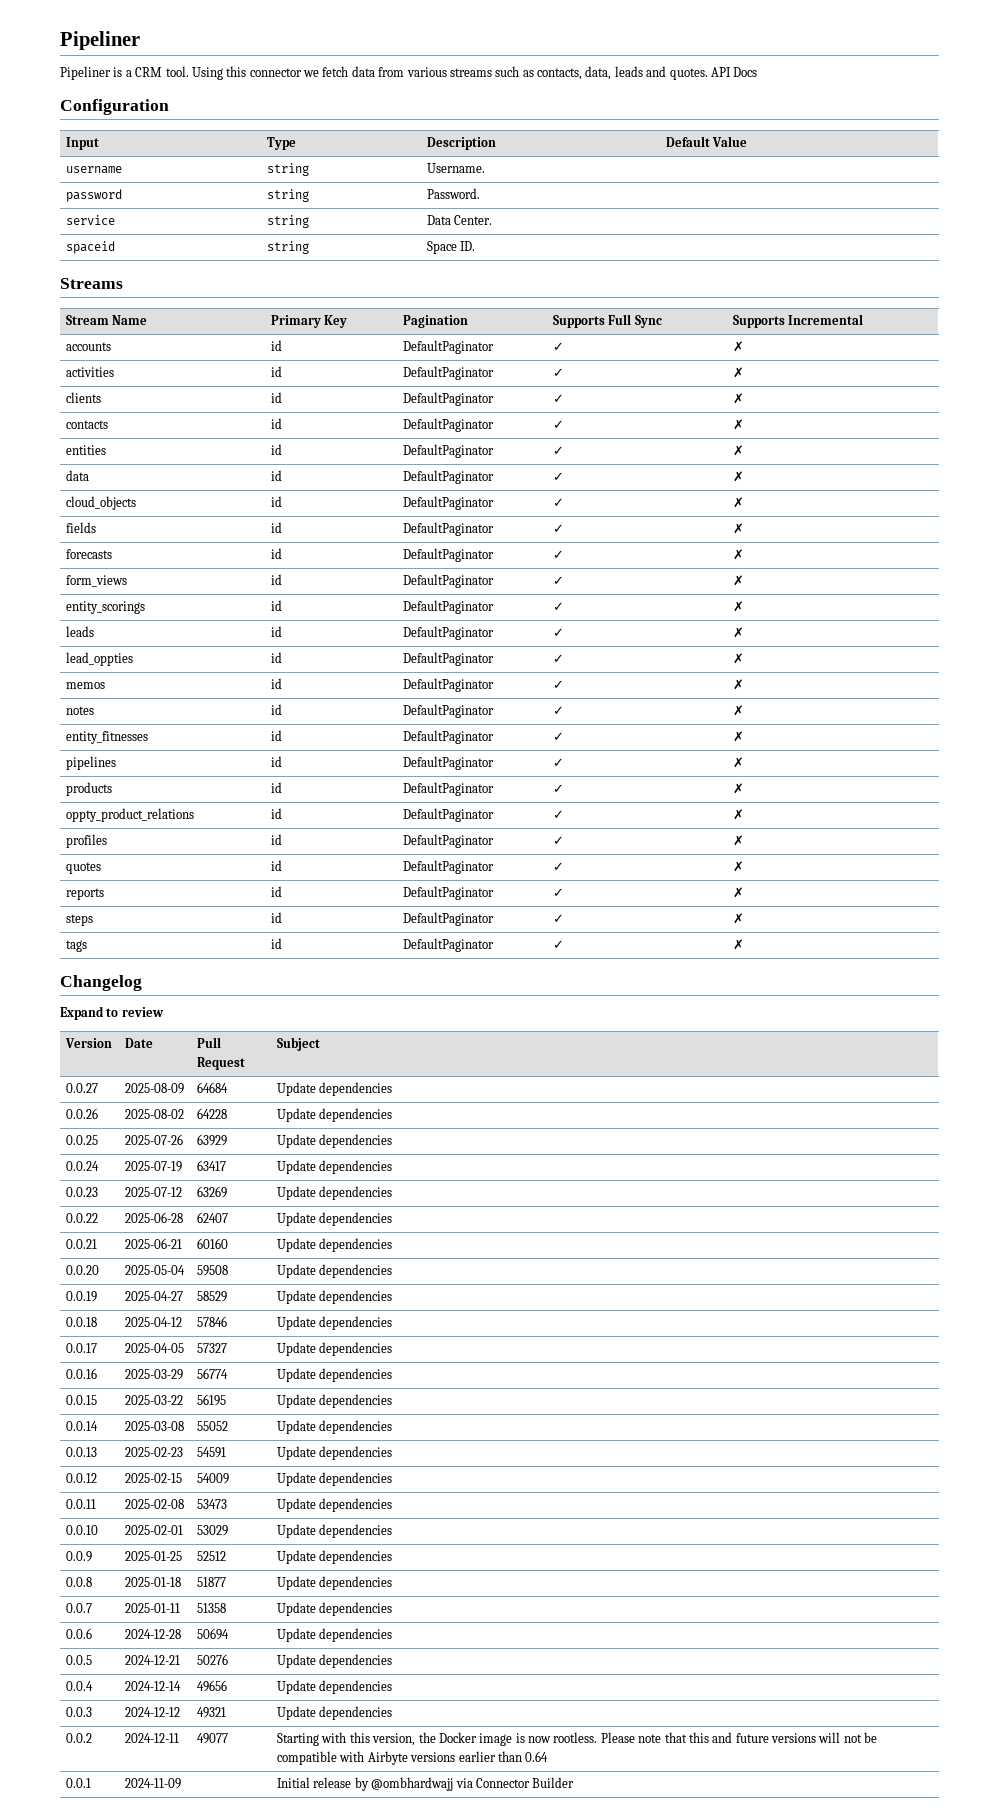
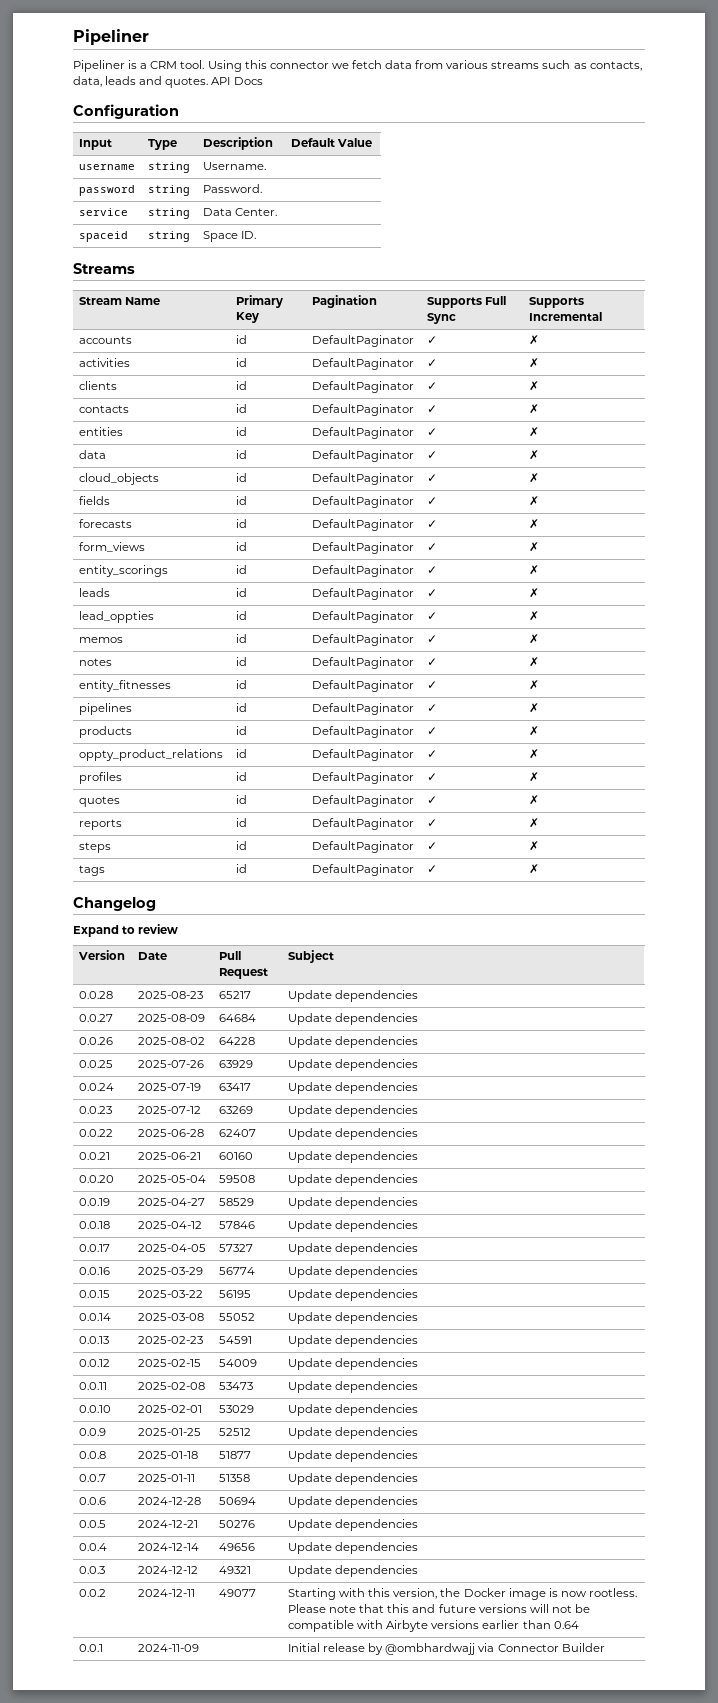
+ 0.0.28 | 2025-08-23 | 65217 | Update dependencies

